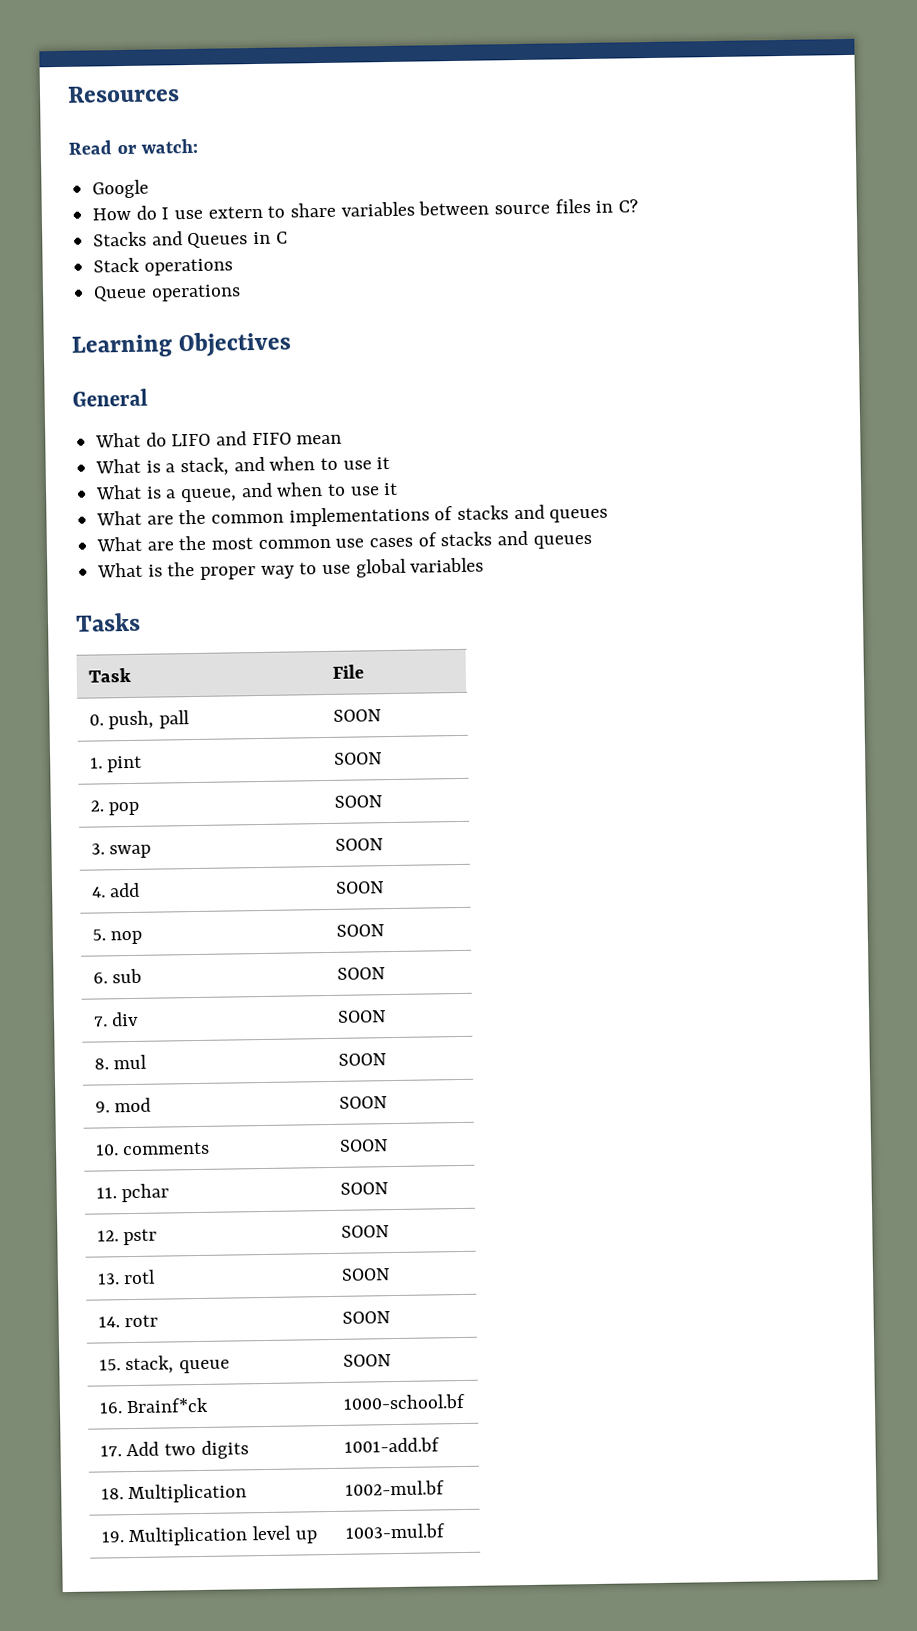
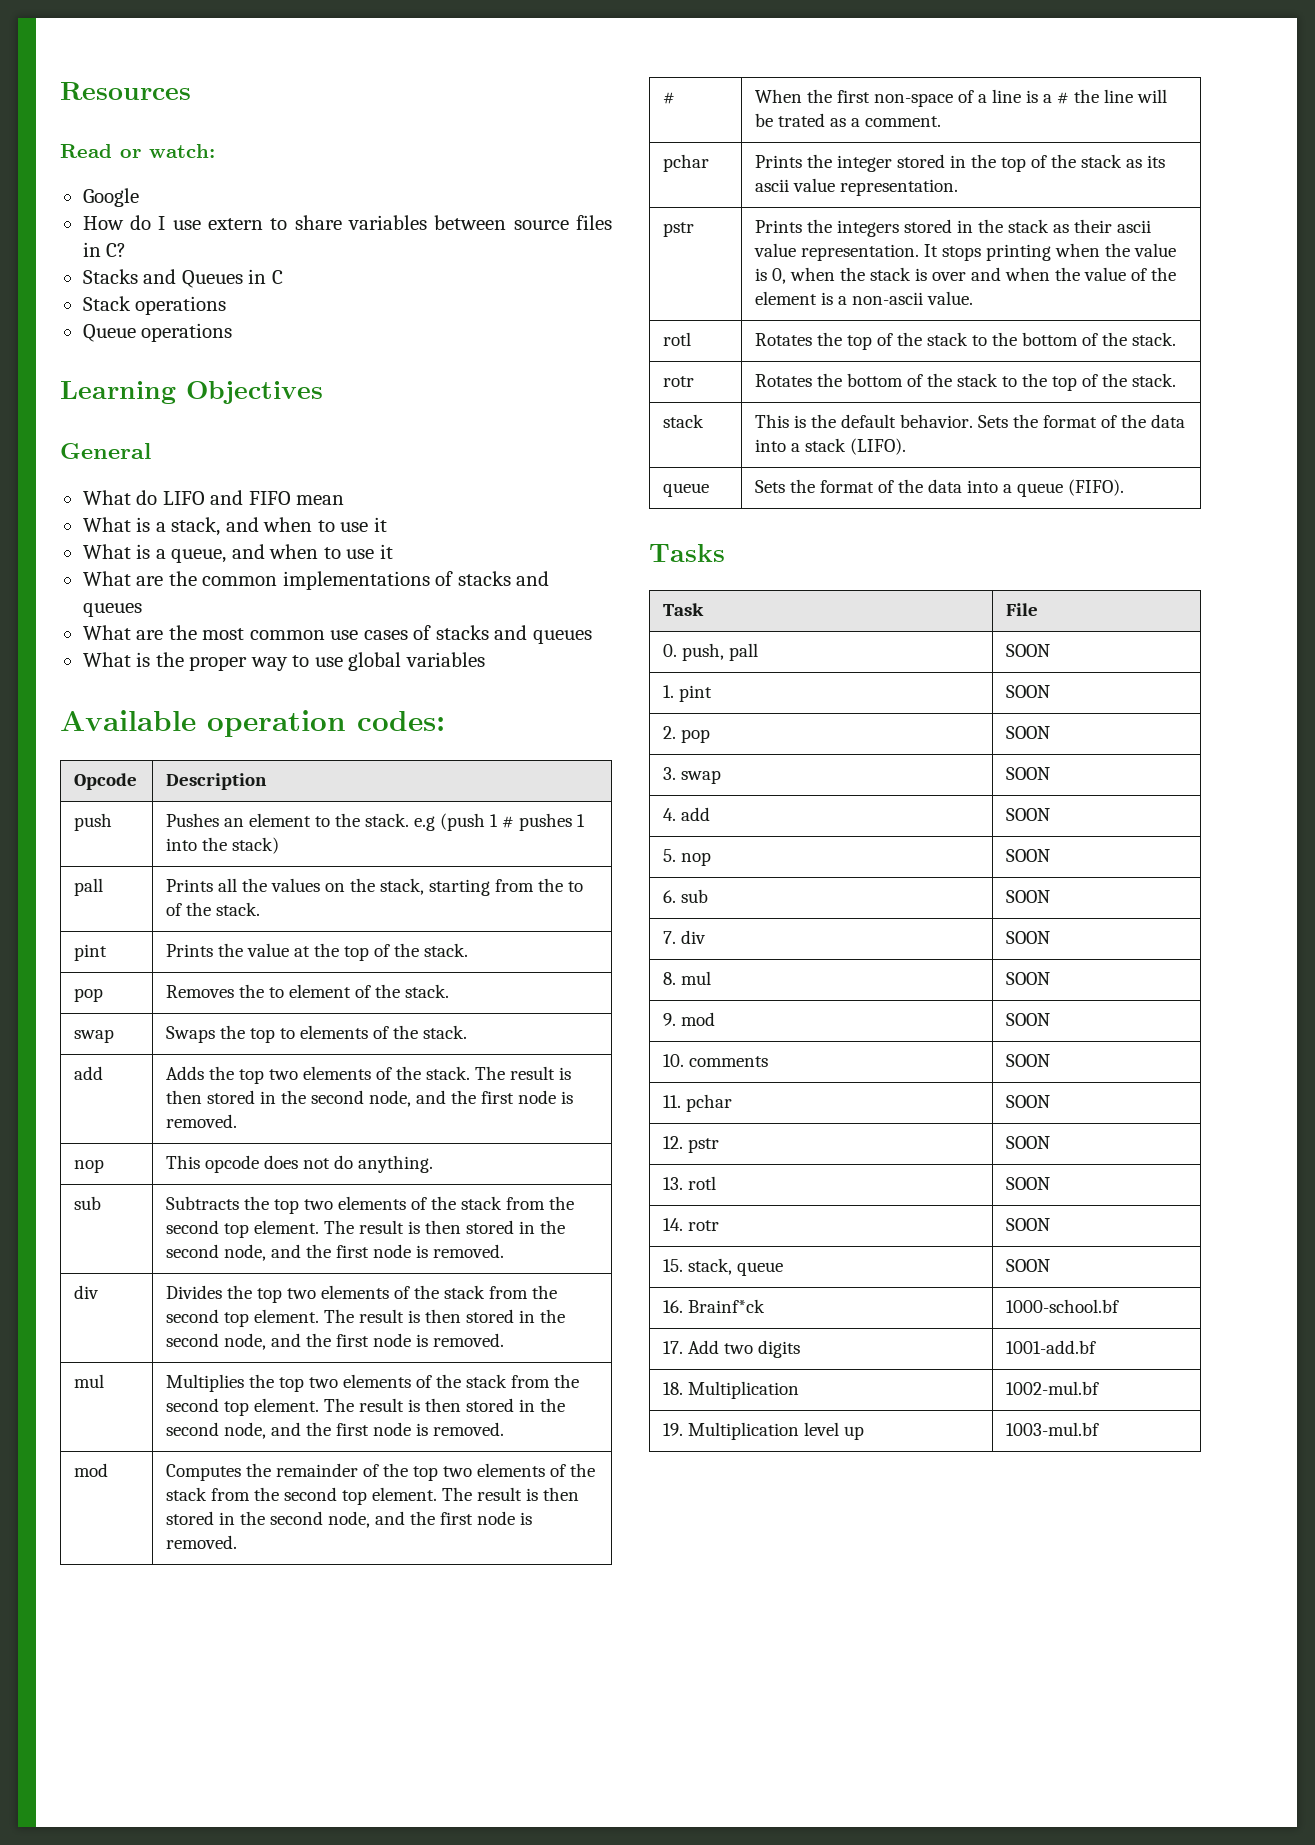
+ Available operation codes:
+ Opcode | Description
+ push | Pushes an element to the stack. e.g (push 1 # pushes 1 into the stack)
+ pall | Prints all the values on the stack, starting from the to of the stack.
+ pint | Prints the value at the top of the stack.
+ pop | Removes the to element of the stack.
+ swap | Swaps the top to elements of the stack.
+ add | Adds the top two elements of the stack. The result is then stored in the second node, and the first node is removed.
+ nop | This opcode does not do anything.
+ sub | Subtracts the top two elements of the stack from the second top element. The result is then stored in the second node, and the first node is removed.
+ div | Divides the top two elements of the stack from the second top element. The result is then stored in the second node, and the first node is removed.
+ mul | Multiplies the top two elements of the stack from the second top element. The result is then stored in the second node, and the first node is removed.
+ mod | Computes the remainder of the top two elements of the stack from the second top element. The result is then stored in the second node, and the first node is removed.
+ # | When the first non-space of a line is a # the line will be trated as a comment.
+ pchar | Prints the integer stored in the top of the stack as its ascii value representation.
+ pstr | Prints the integers stored in the stack as their ascii value representation. It stops printing when the value is 0, when the stack is over and when the value of the element is a non-ascii value.
+ rotl | Rotates the top of the stack to the bottom of the stack.
+ rotr | Rotates the bottom of the stack to the top of the stack.
+ stack | This is the default behavior. Sets the format of the data into a stack (LIFO).
+ queue | Sets the format of the data into a queue (FIFO).

